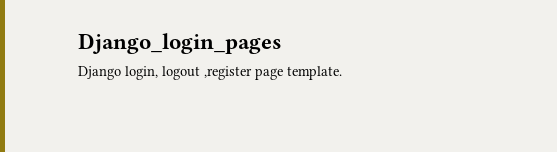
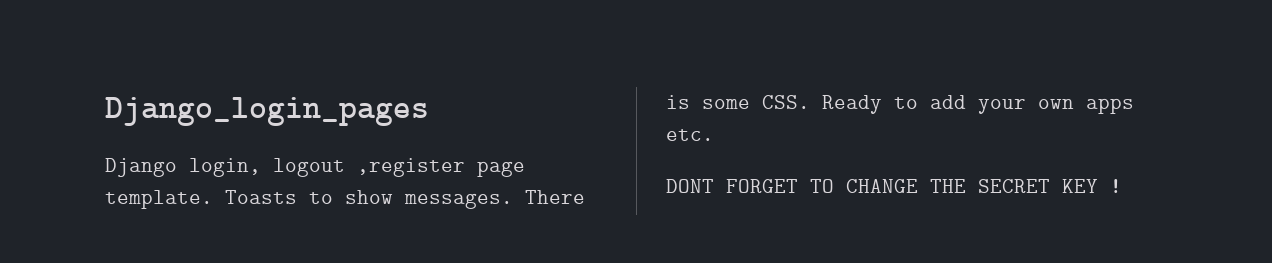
+ Toasts to show messages. There is some CSS. Ready to add your own apps etc.
+ DONT FORGET TO CHANGE THE SECRET KEY !

